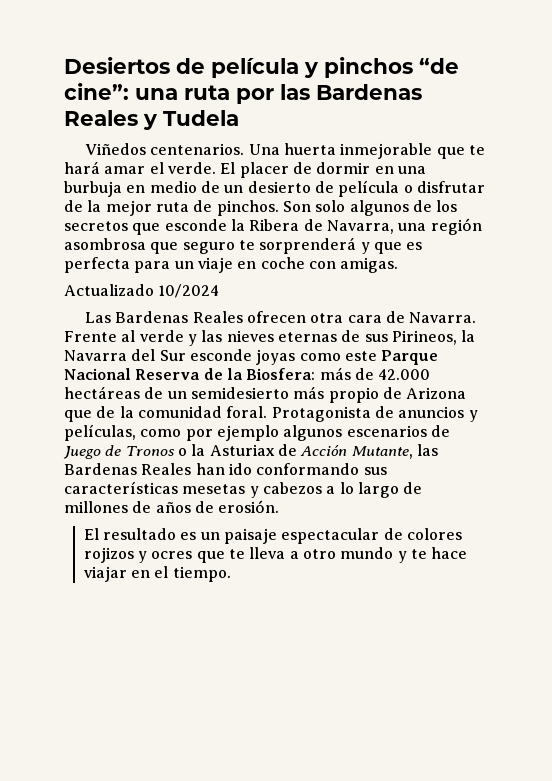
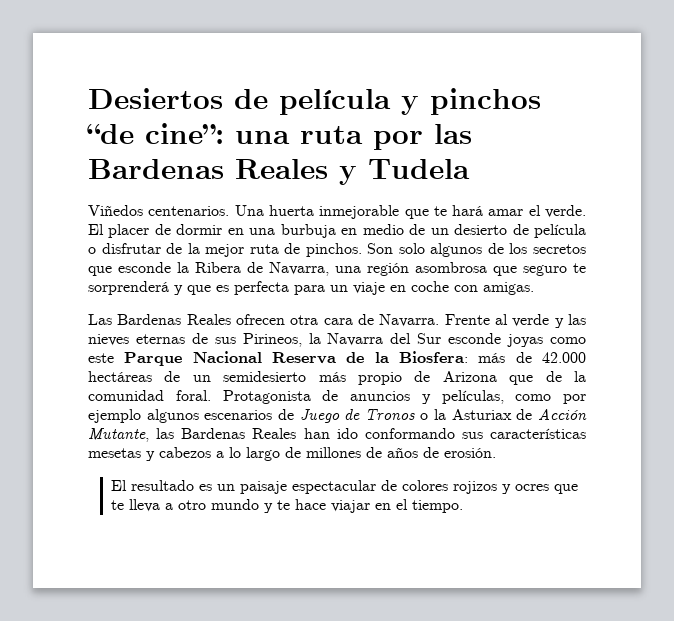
- Actualizado 10/2024

